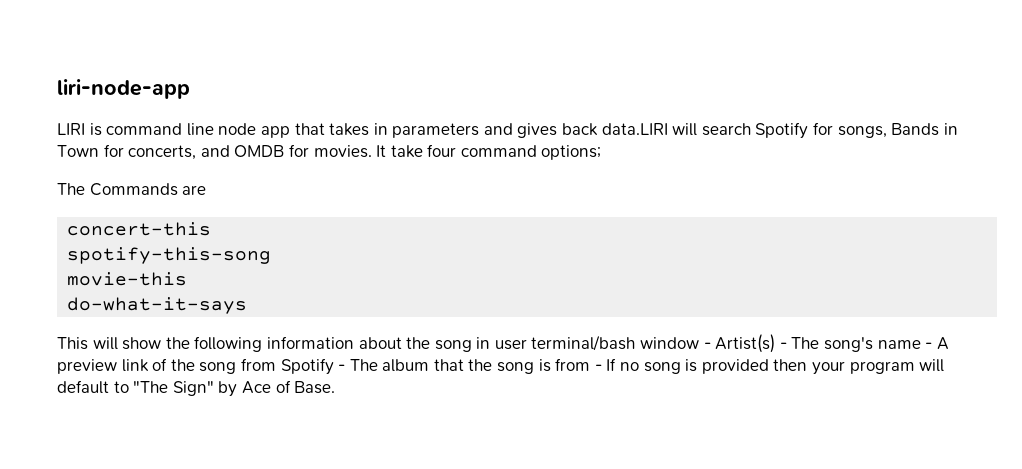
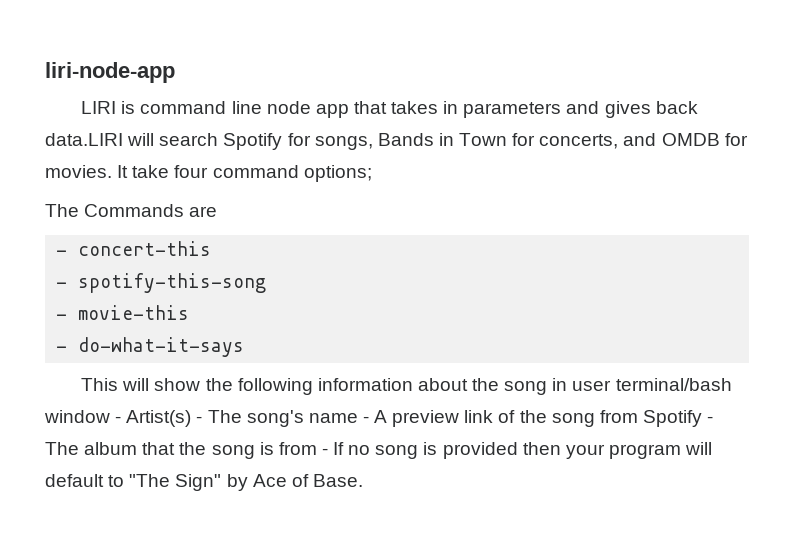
- concert-this
+ - concert-this
- spotify-this-song
+ - spotify-this-song
- movie-this
+ - movie-this
- do-what-it-says
+ - do-what-it-says

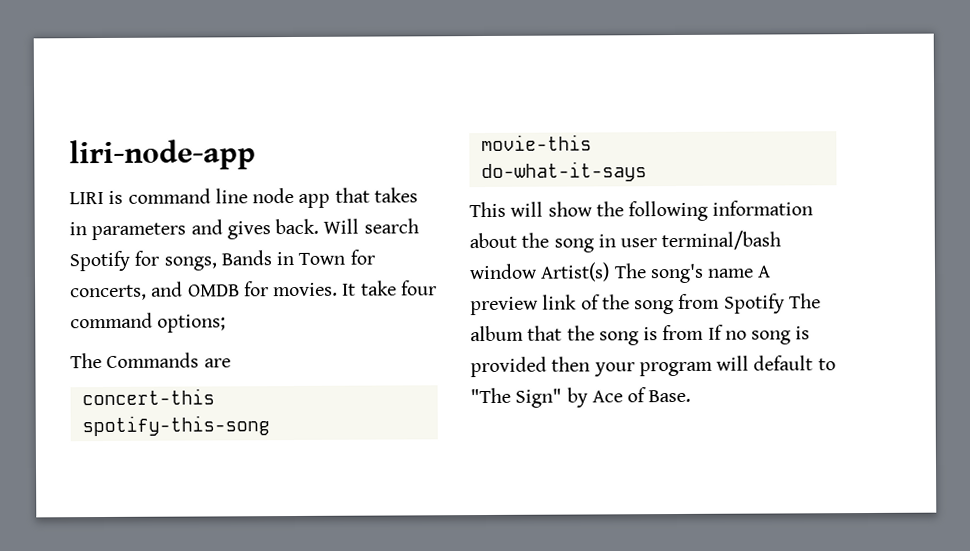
- LIRI is command line node app that takes in parameters and gives back data.LIRI will search Spotify for songs, Bands in Town for concerts, and OMDB for movies.
+ LIRI is command line node app that takes in parameters and gives back. Will search Spotify for songs, Bands in Town for concerts, and OMDB for movies.
- - concert-this
+ concert-this
- - spotify-this-song
+ spotify-this-song
- - movie-this
+ movie-this
- - do-what-it-says
+ do-what-it-says
- This will show the following information about the song in user terminal/bash window - Artist(s) - The song's name - A preview link of the song from Spotify - The album that the song is from - If no song is provided then your program will default to "The Sign" by Ace of Base.
+ This will show the following information about the song in user terminal/bash window Artist(s) The song's name A preview link of the song from Spotify The album that the song is from If no song is provided then your program will default to "The Sign" by Ace of Base.

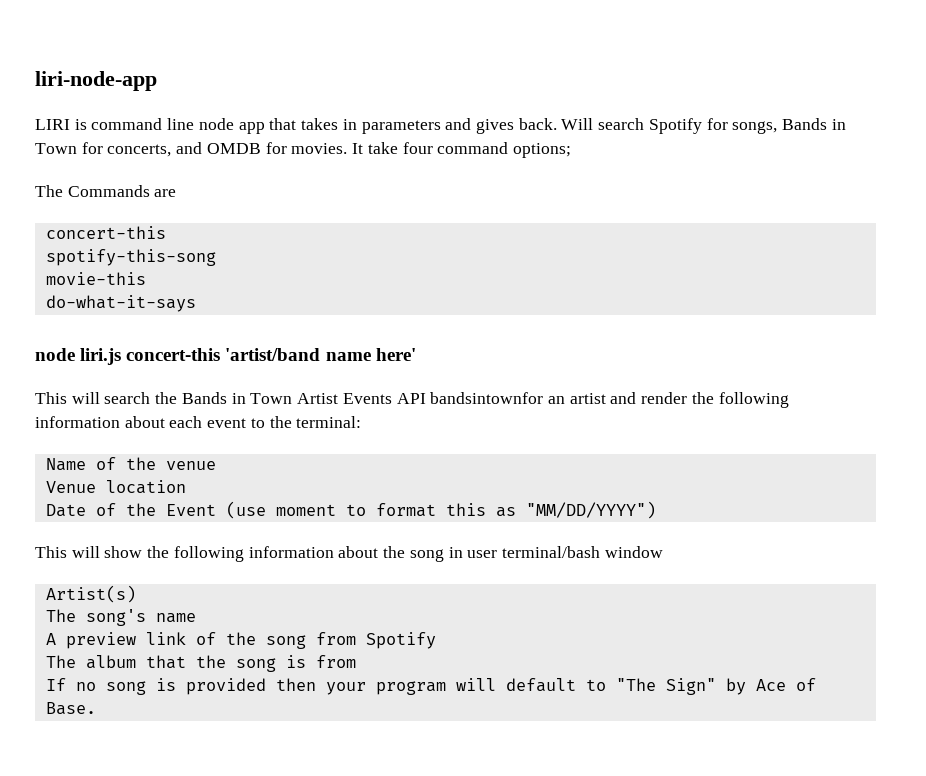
+ node liri.js concert-this 'artist/band name here'
+ This will search the Bands in Town Artist Events API bandsintownfor an artist and render the following information about each event to the terminal:
+ Name of the venue
+ Venue location
+ Date of the Event (use moment to format this as "MM/DD/YYYY")
- This will show the following information about the song in user terminal/bash window Artist(s) The song's name A preview link of the song from Spotify The album that the song is from If no song is provided then your program will default to "The Sign" by Ace of Base.
+ This will show the following information about the song in user terminal/bash window
+ Artist(s)
+ The song's name
+ A preview link of the song from Spotify
+ The album that the song is from
+ If no song is provided then your program will default to "The Sign" by Ace of Base.

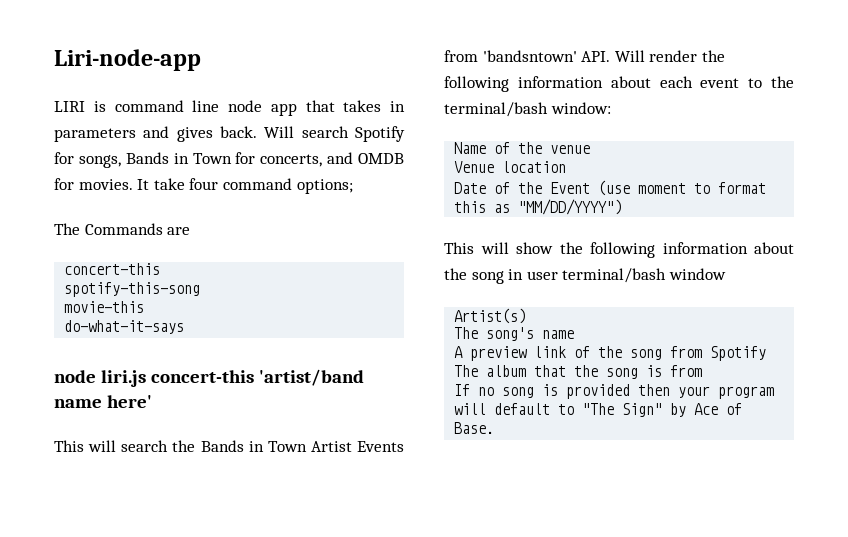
- liri-node-app
+ Liri-node-app
- This will search the Bands in Town Artist Events API bandsintownfor an artist and render the following information about each event to the terminal:
+ This will search the Bands in Town Artist Events from 'bandsntown' API. Will render the following information about each event to the terminal/bash window:

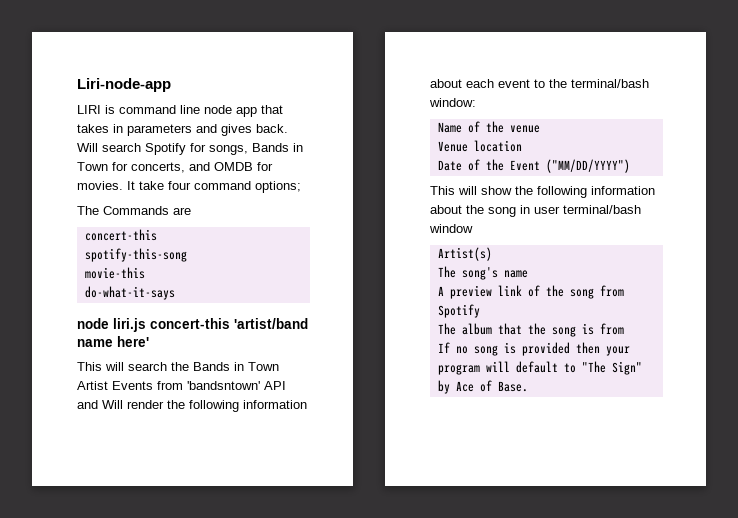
- This will search the Bands in Town Artist Events from 'bandsntown' API. Will render the following information about each event to the terminal/bash window:
+ This will search the Bands in Town Artist Events from 'bandsntown' API and Will render the following information about each event to the terminal/bash window:
- Date of the Event (use moment to format this as "MM/DD/YYYY")
+ Date of the Event ("MM/DD/YYYY")

